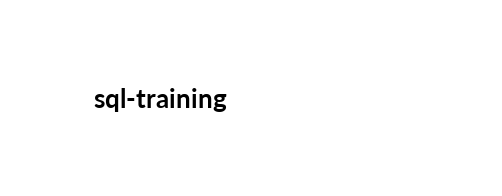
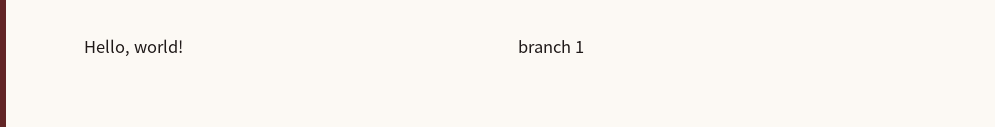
- sql-training
+ Hello, world!
+ branch 1

